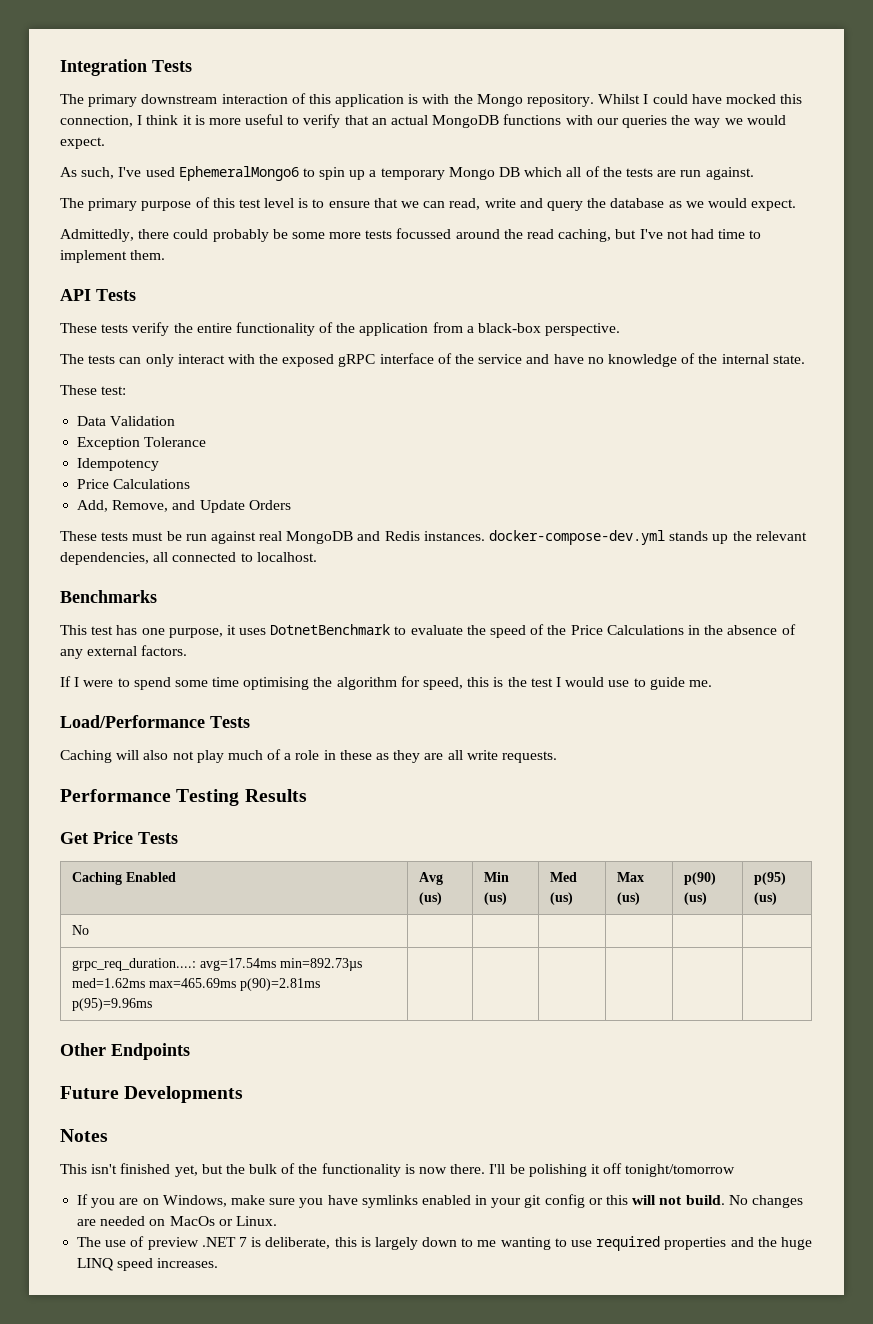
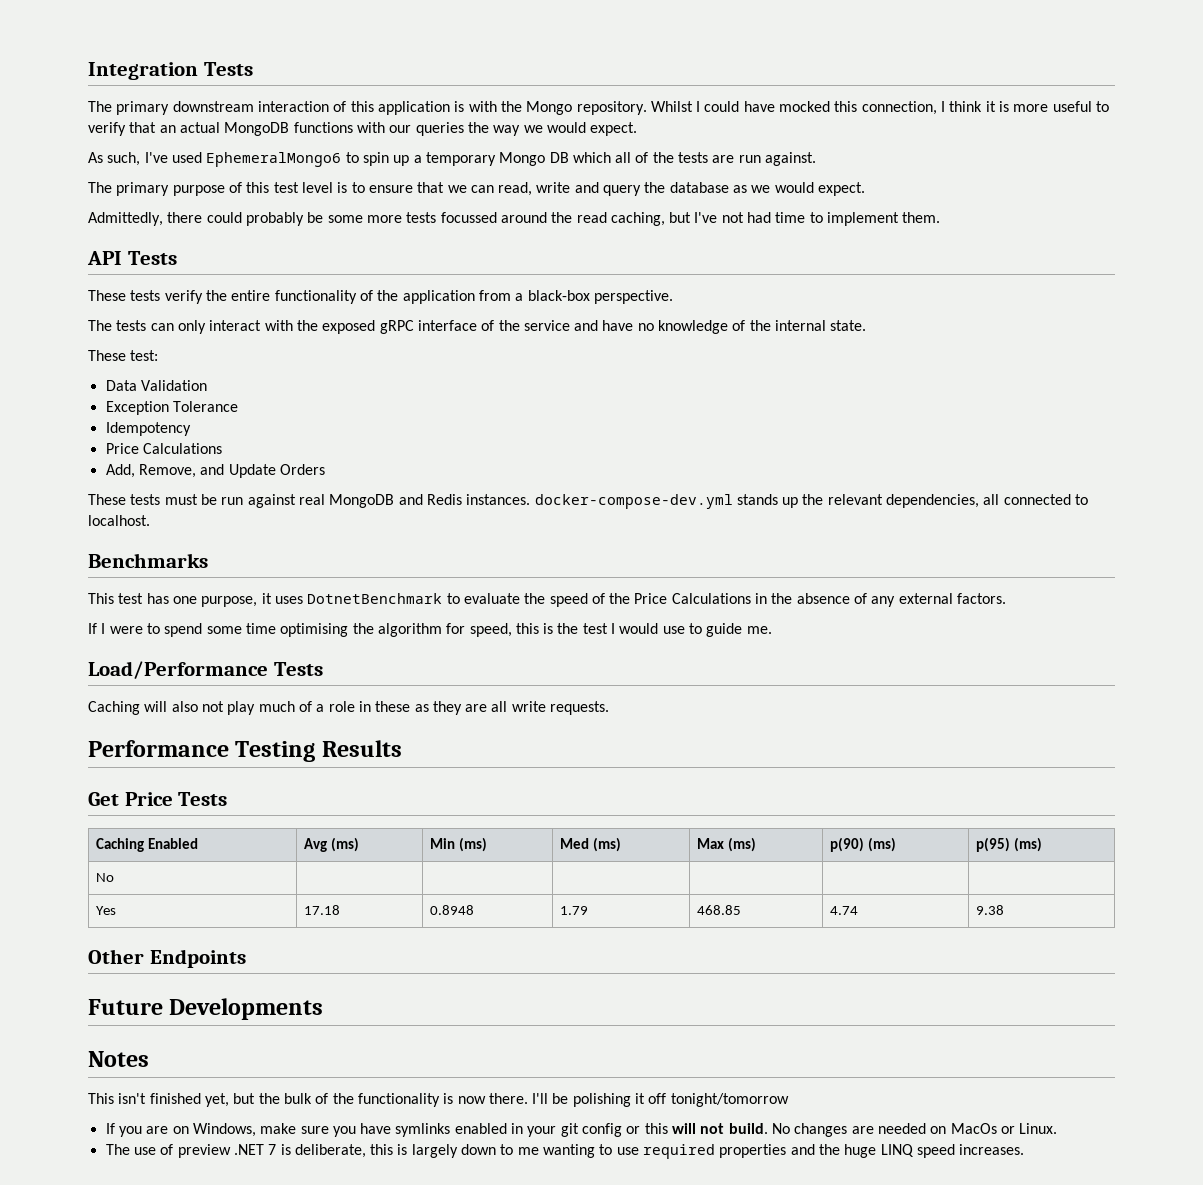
- Caching Enabled | Avg (us) | Min (us) | Med (us) | Max (us) | p(90) (us) | p(95) (us)
+ Caching Enabled | Avg (ms) | Min (ms) | Med (ms) | Max (ms) | p(90) (ms) | p(95) (ms)
- grpc_req_duration....: avg=17.54ms min=892.73µs med=1.62ms max=465.69ms p(90)=2.81ms p(95)=9.96ms | | | | | |
+ Yes | 17.18 | 0.8948 | 1.79 | 468.85 | 4.74 | 9.38

